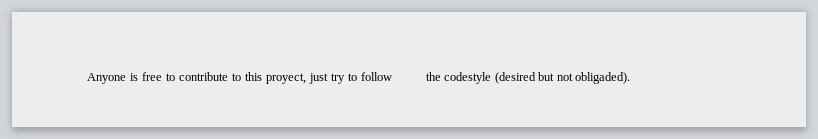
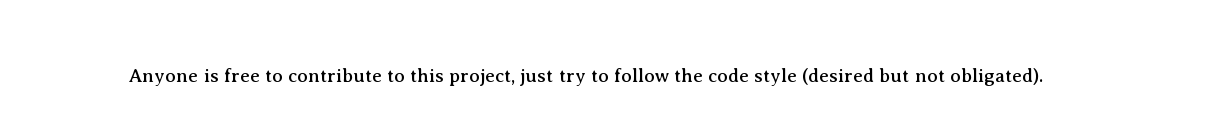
- Anyone is free to contribute to this proyect, just try to follow the codestyle (desired but not obligaded).
+ Anyone is free to contribute to this project, just try to follow the code style (desired but not obligated).

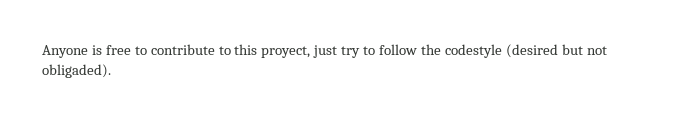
- Anyone is free to contribute to this project, just try to follow the code style (desired but not obligated).
+ Anyone is free to contribute to this proyect, just try to follow the codestyle (desired but not obligaded).

